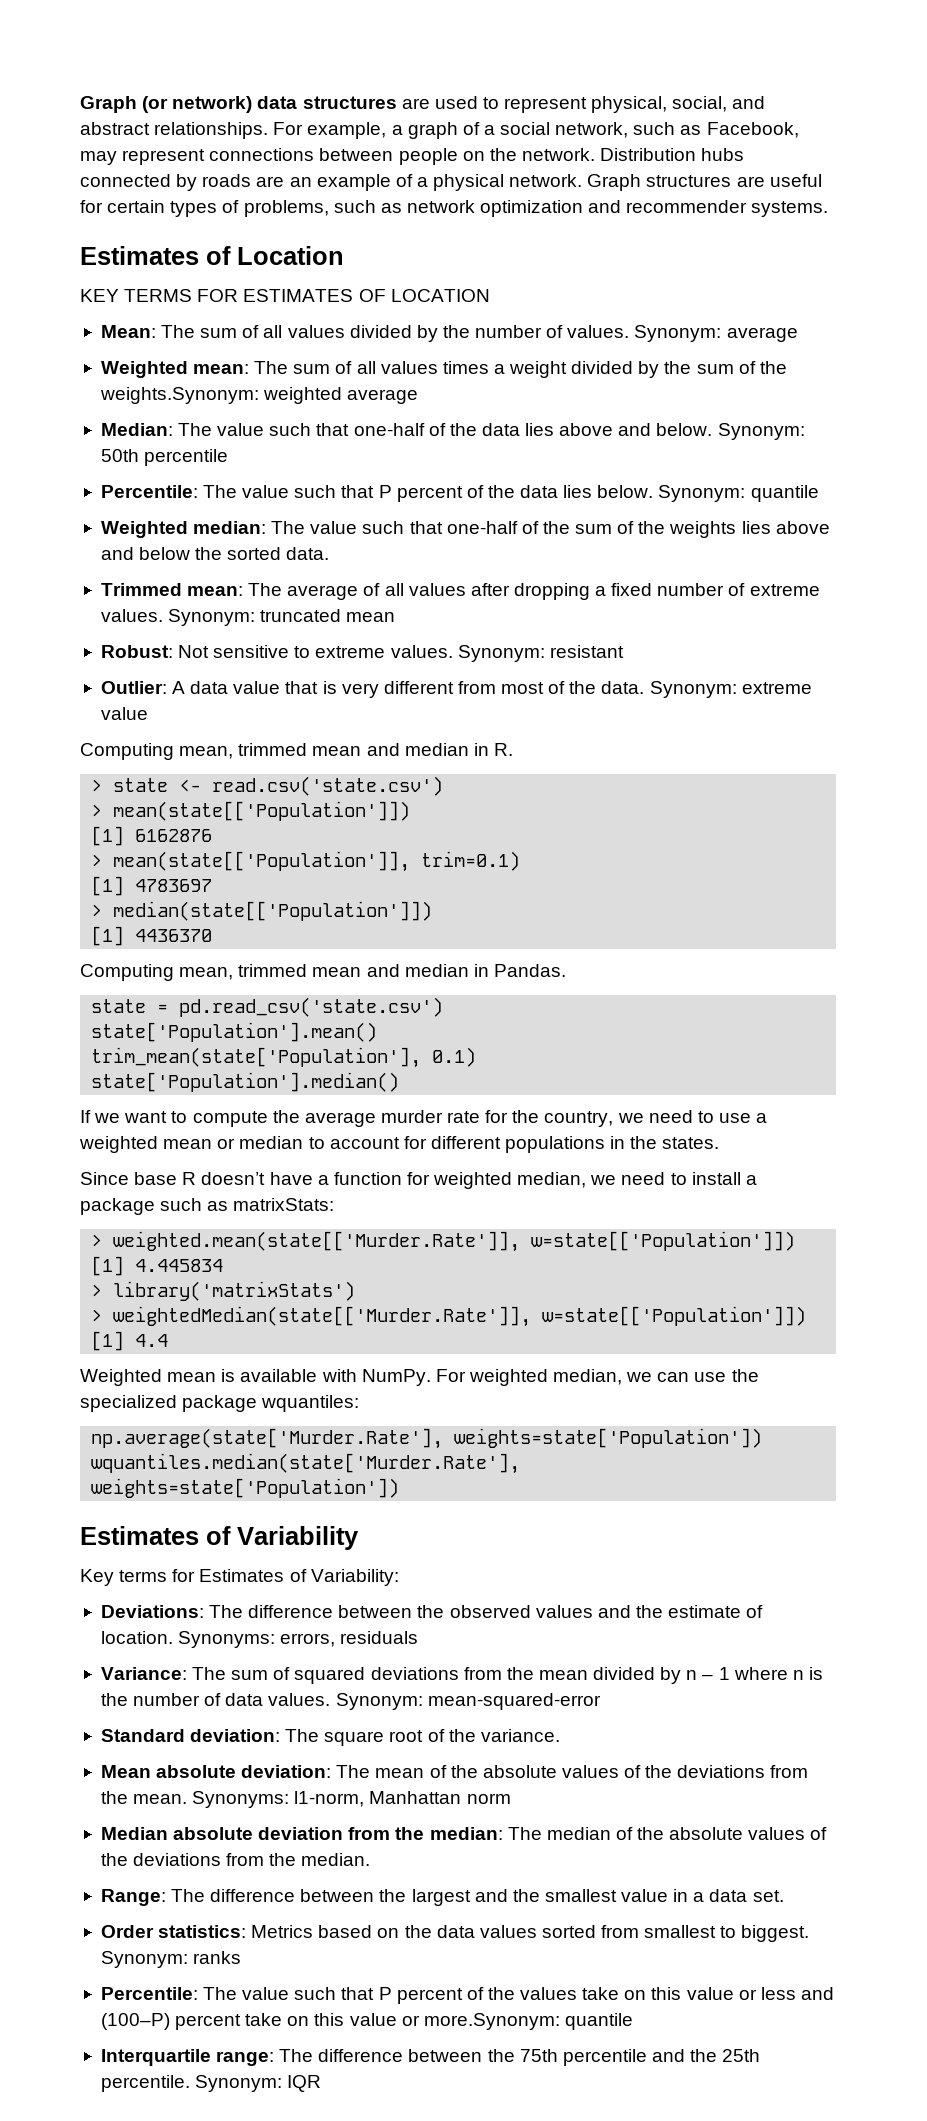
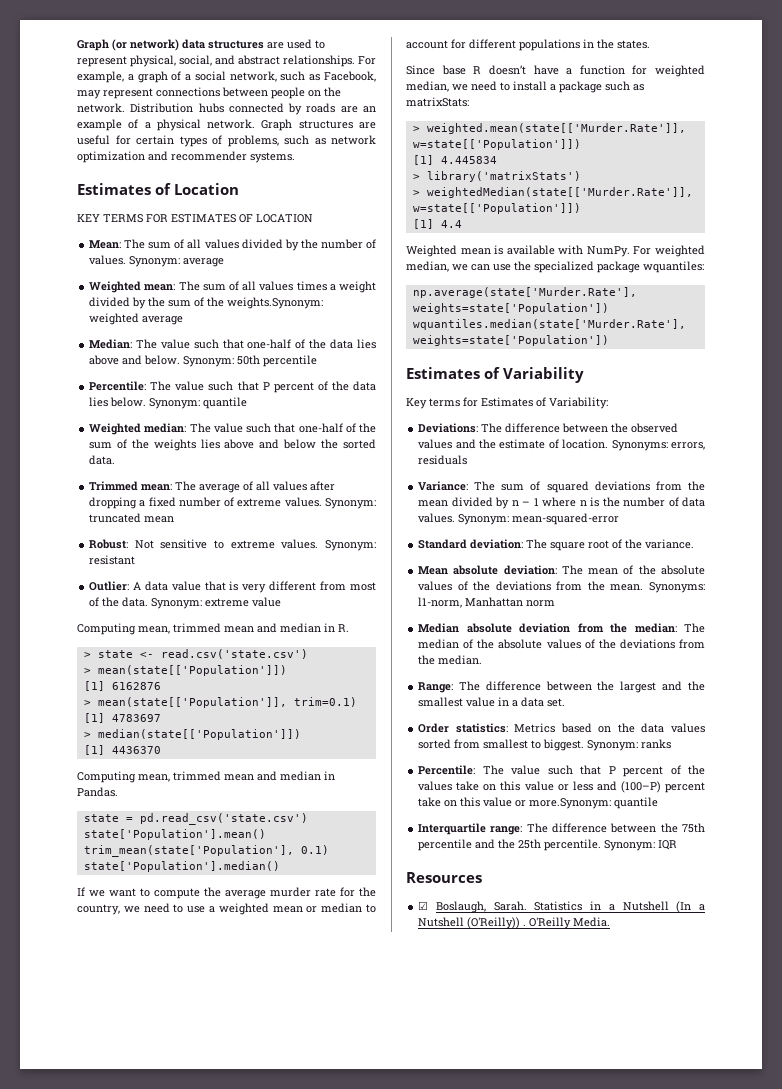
+ Resources
+ ☑ Boslaugh, Sarah. Statistics in a Nutshell (In a Nutshell (O'Reilly)) . O'Reilly Media.

